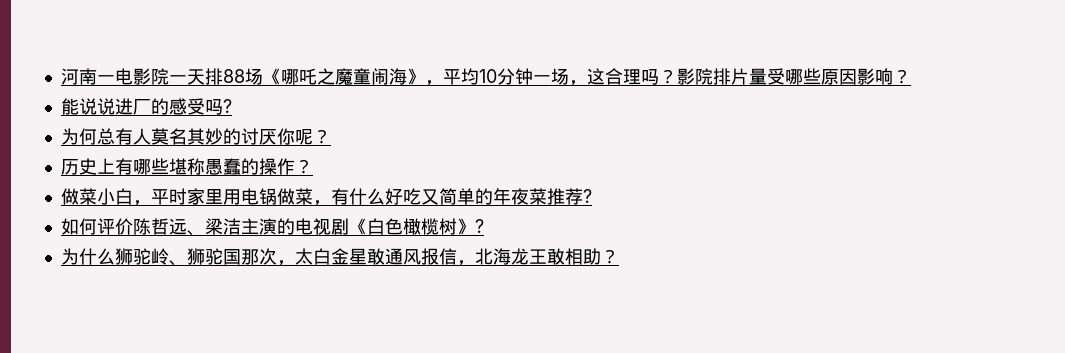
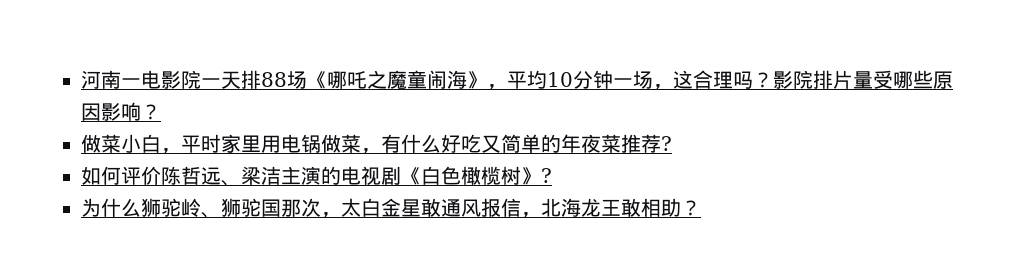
- 能说说进厂的感受吗?
- 为何总有人莫名其妙的讨厌你呢？
- 历史上有哪些堪称愚蠢的操作？

